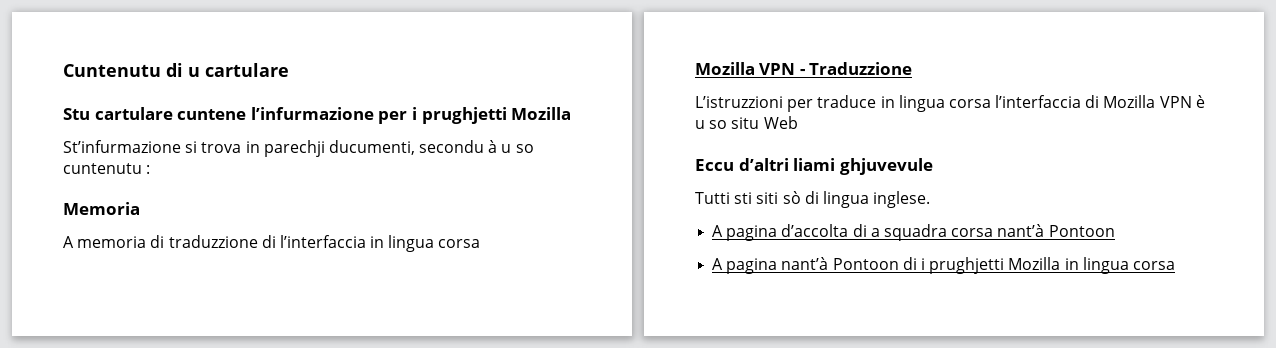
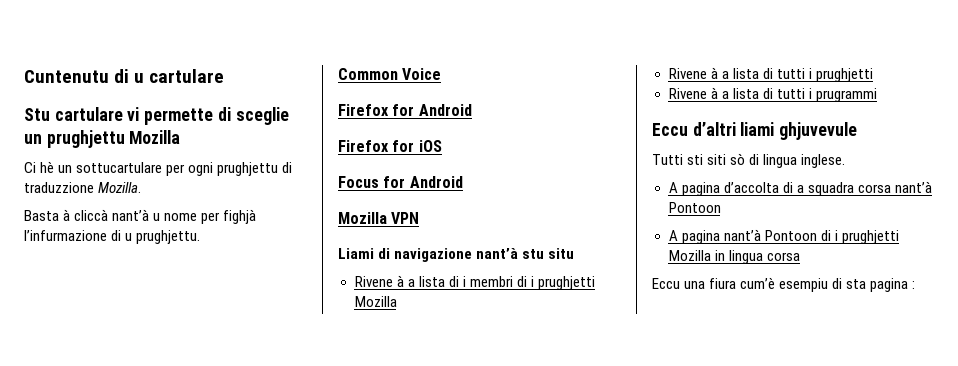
- Stu cartulare cuntene l’infurmazione per i prughjetti Mozilla
- St’infurmazione si trova in parechji ducumenti, secondu à u so cuntenutu :
- Memoria
- A memoria di traduzzione di l’interfaccia in lingua corsa
- Mozilla VPN - Traduzzione
- L’istruzzioni per traduce in lingua corsa l’interfaccia di Mozilla VPN è u so situ Web
+ Stu cartulare vi permette di sceglie un prughjettu Mozilla
+ Ci hè un sottucartulare per ogni prughjettu di traduzzione Mozilla.
+ Basta à cliccà nant’à u nome per fighjà l’infurmazione di u prughjettu.
+ Common Voice
+ Firefox for Android
+ Firefox for iOS
+ Focus for Android
+ Mozilla VPN
+ Liami di navigazione nant’à stu situ
+ Rivene à a lista di i membri di i prughjetti Mozilla
+ Rivene à a lista di tutti i prughjetti
+ Rivene à a lista di tutti i prugrammi
+ Eccu una fiura cum’è esempiu di sta pagina :

